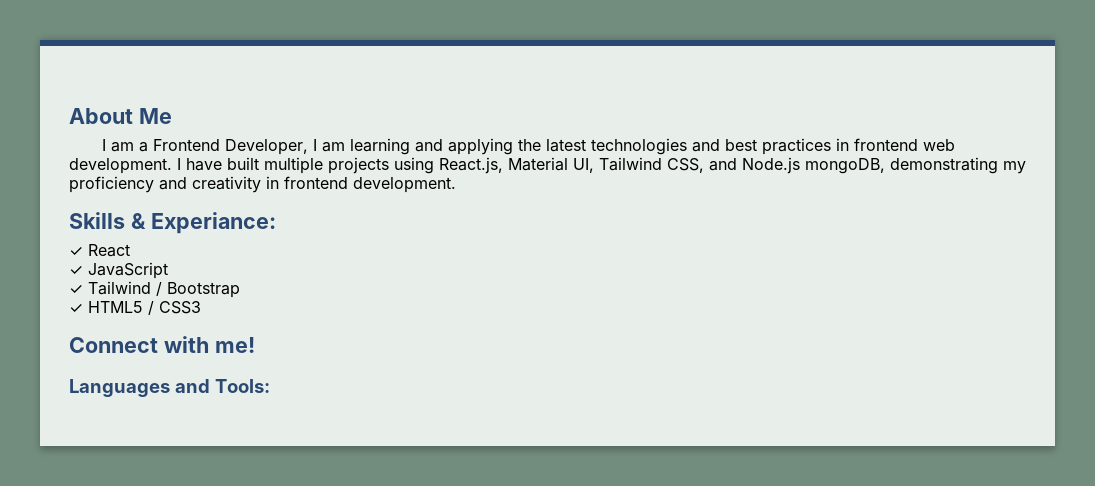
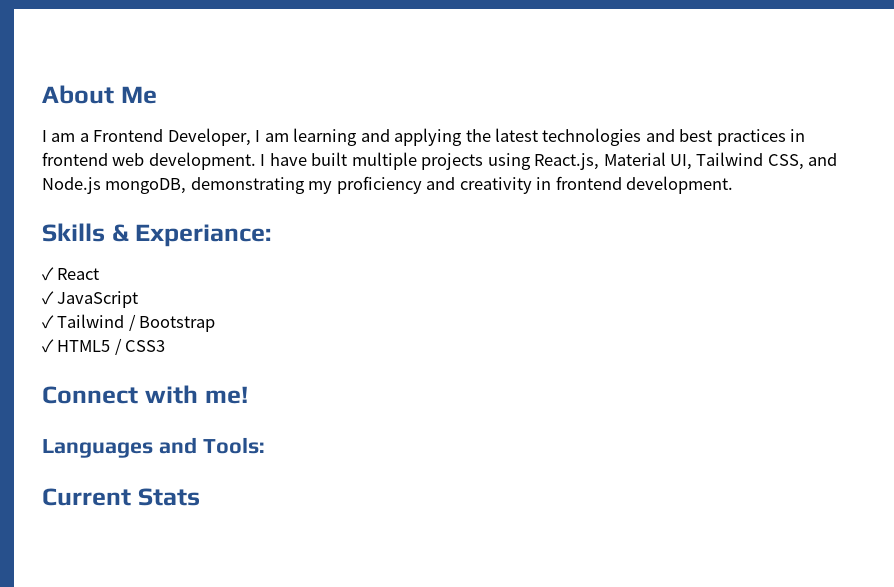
+ Current Stats

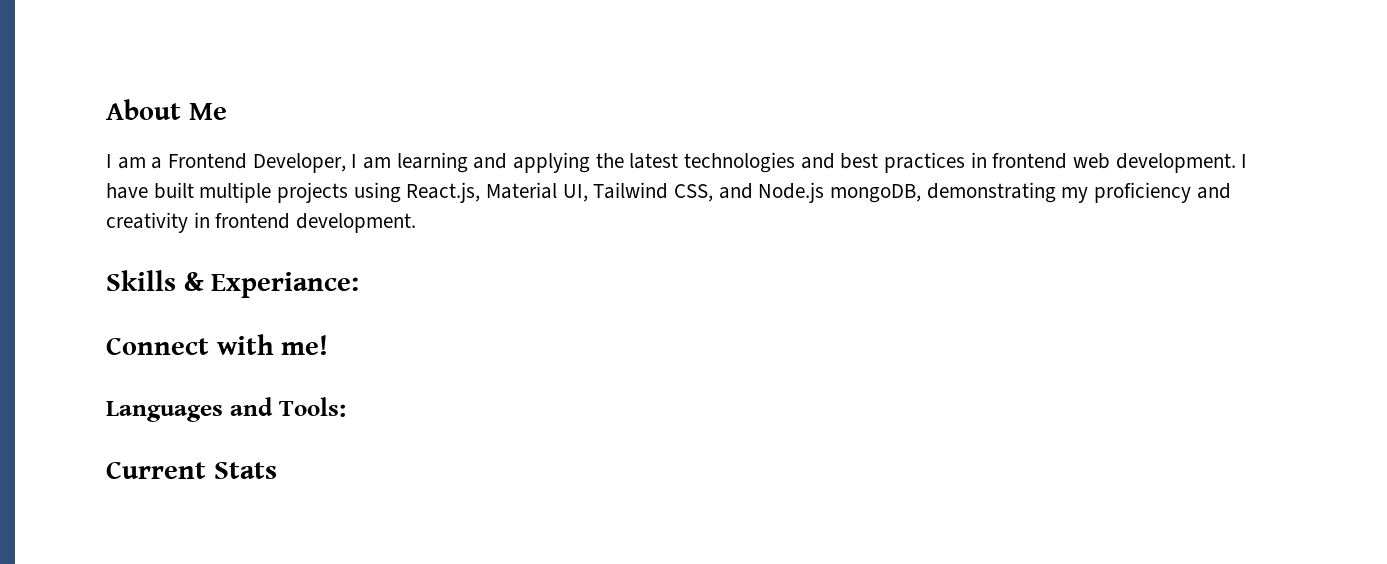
- ✓ React
- ✓ JavaScript
- ✓ Tailwind / Bootstrap
- ✓ HTML5 / CSS3

